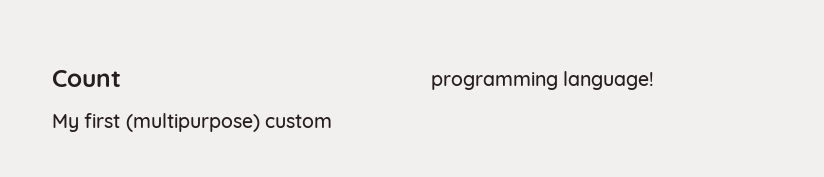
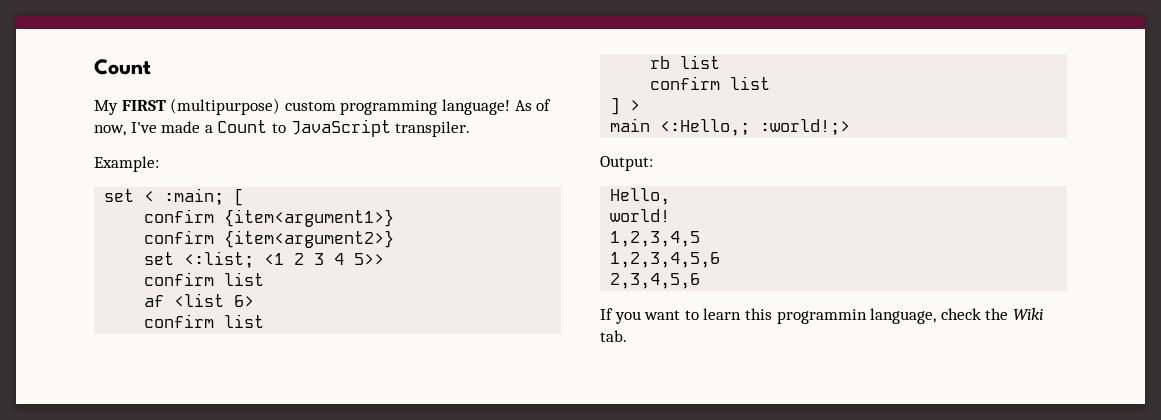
- My first (multipurpose) custom programming language!
+ My FIRST (multipurpose) custom programming language!
+ As of now, I've made a Count to JavaScript transpiler.
+ Example:
+ set < :main; [
+ confirm {item<argument1>}
+ confirm {item<argument2>}
+ set <:list; <1 2 3 4 5>>
+ confirm list
+ af <list 6>
+ confirm list
+ rb list
+ confirm list
+ ] >
+ main <:Hello,; :world!;>
+ Output:
+ Hello,
+ world!
+ 1,2,3,4,5
+ 1,2,3,4,5,6
+ 2,3,4,5,6
+ If you want to learn this programmin language, check the Wiki tab.

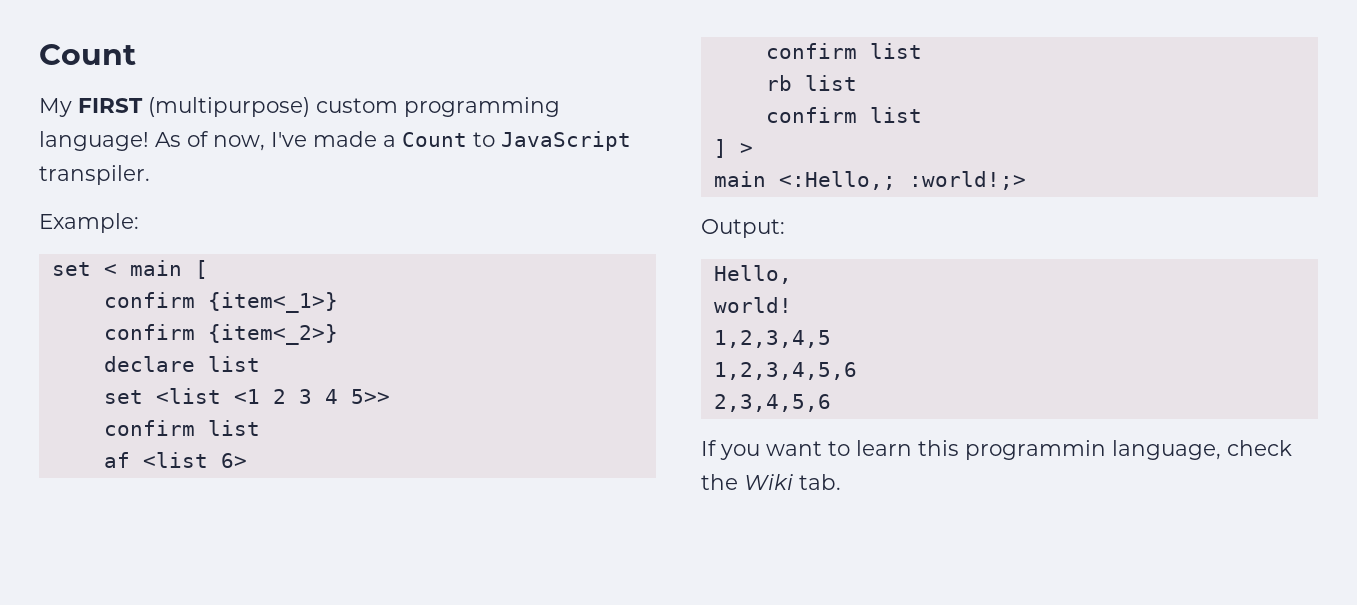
- set < :main; [
+ set < main [
- confirm {item<argument1>}
- confirm {item<argument2>}
- set <:list; <1 2 3 4 5>>
+ confirm {item<_1>}
+ confirm {item<_2>}
+ declare list
+ set <list <1 2 3 4 5>>

